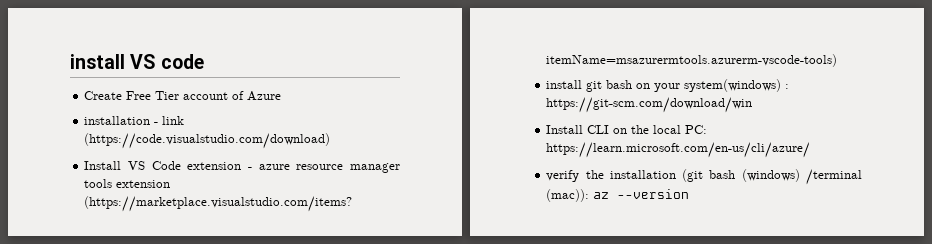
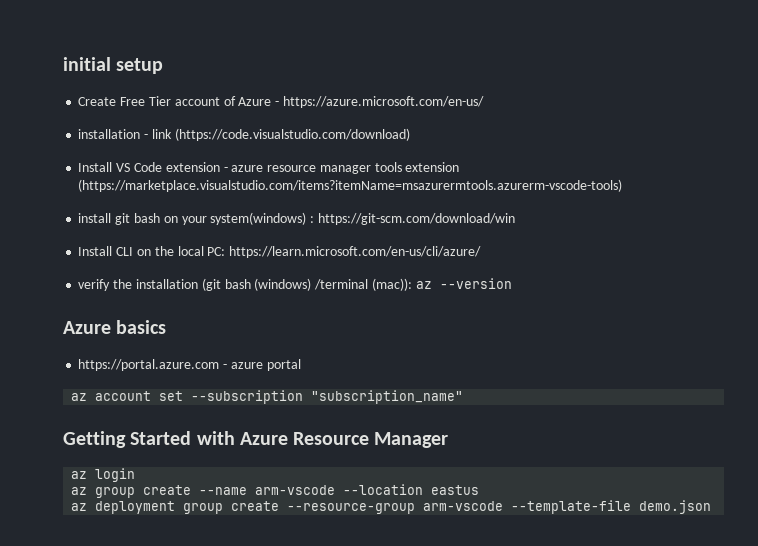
- install VS code
+ initial setup
- Create Free Tier account of Azure
+ Create Free Tier account of Azure - https://azure.microsoft.com/en-us/
+ Azure basics
+ https://portal.azure.com - azure portal
+ az account set --subscription "subscription_name"
+ Getting Started with Azure Resource Manager
+ az login
+ az group create --name arm-vscode --location eastus
+ az deployment group create --resource-group arm-vscode --template-file demo.json

